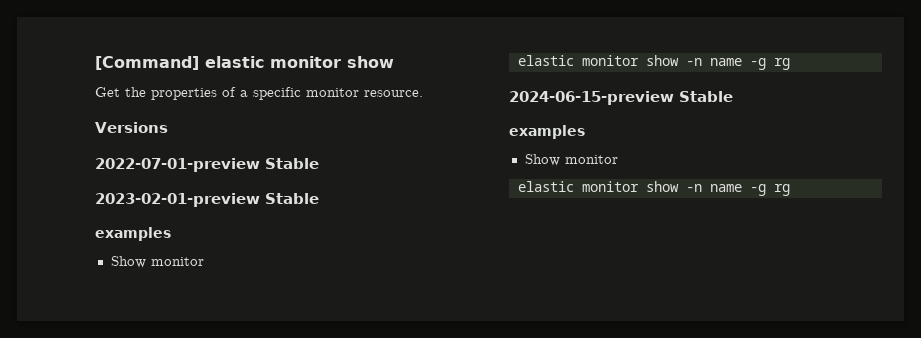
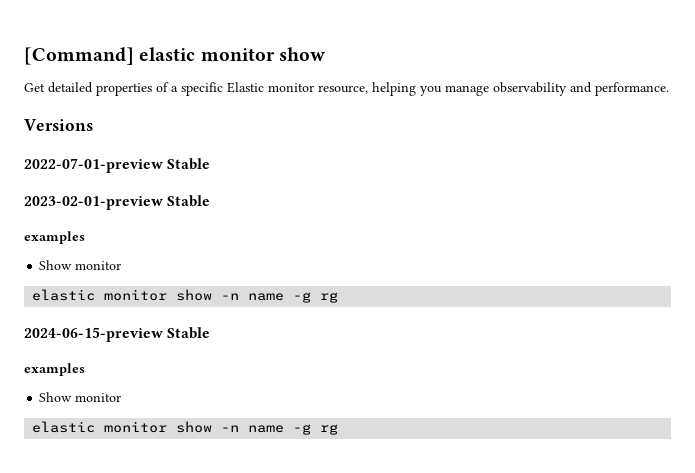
- Get the properties of a specific monitor resource.
+ Get detailed properties of a specific Elastic monitor resource, helping you manage observability and performance.

